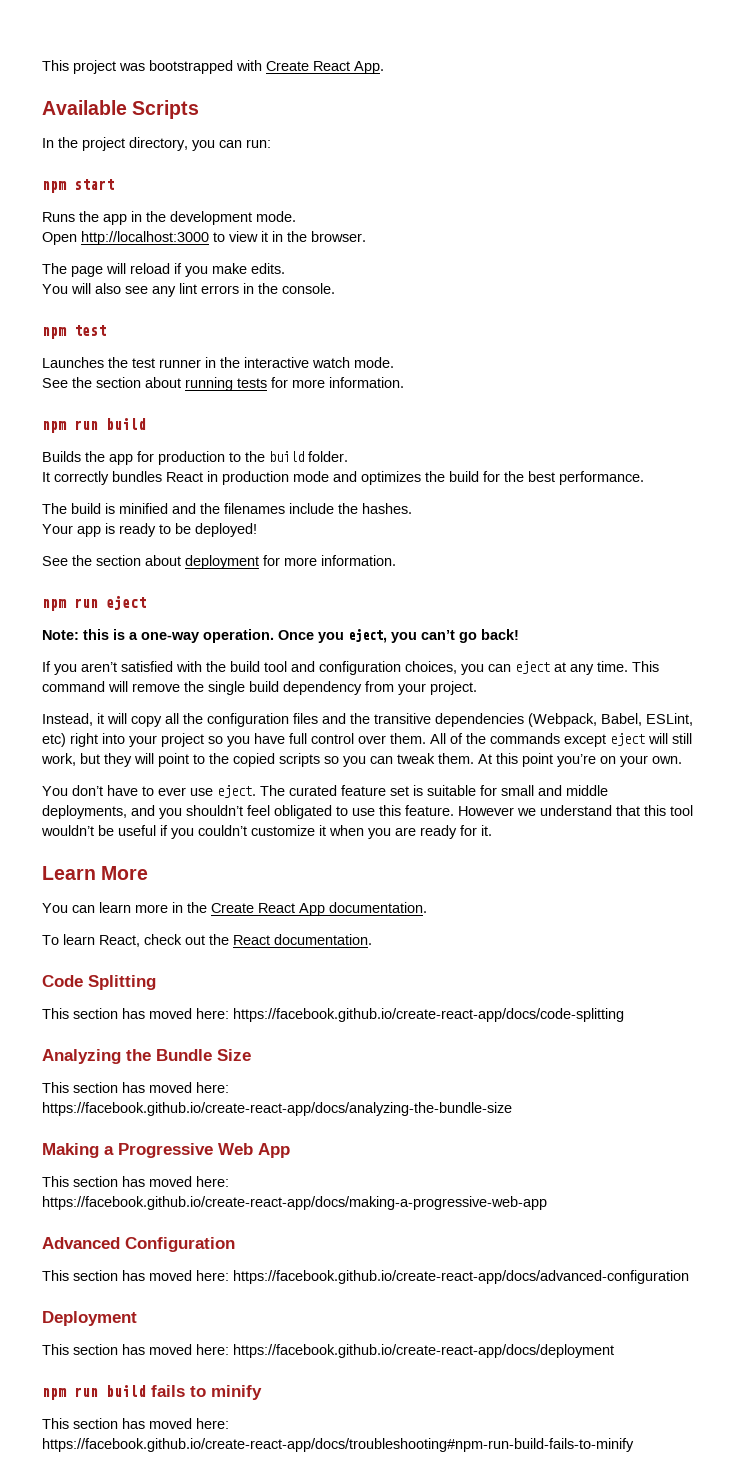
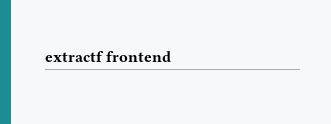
- This project was bootstrapped with Create React App.
- Available Scripts
- In the project directory, you can run:
- npm start
- Runs the app in the development mode.
- Open http://localhost:3000 to view it in the browser.
- The page will reload if you make edits.
- You will also see any lint errors in the console.
- npm test
- Launches the test runner in the interactive watch mode.
- See the section about running tests for more information.
- npm run build
- Builds the app for production to the build folder.
- It correctly bundles React in production mode and optimizes the build for the best performance.
- The build is minified and the filenames include the hashes.
- Your app is ready to be deployed!
- See the section about deployment for more information.
- npm run eject
- Note: this is a one-way operation. Once you eject, you can’t go back!
- If you aren’t satisfied with the build tool and configuration choices, you can eject at any time. This command will remove the single build dependency from your project.
- Instead, it will copy all the configuration files and the transitive dependencies (Webpack, Babel, ESLint, etc) right into your project so you have full control over them. All of the commands except eject will still work, but they will point to the copied scripts so you can tweak them. At this point you’re on your own.
- You don’t have to ever use eject. The curated feature set is suitable for small and middle deployments, and you shouldn’t feel obligated to use this feature. However we understand that this tool wouldn’t be useful if you couldn’t customize it when you are ready for it.
- Learn More
- You can learn more in the Create React App documentation.
- To learn React, check out the React documentation.
- Code Splitting
- This section has moved here: https://facebook.github.io/create-react-app/docs/code-splitting
- Analyzing the Bundle Size
- This section has moved here: https://facebook.github.io/create-react-app/docs/analyzing-the-bundle-size
- Making a Progressive Web App
- This section has moved here: https://facebook.github.io/create-react-app/docs/making-a-progressive-web-app
- Advanced Configuration
- This section has moved here: https://facebook.github.io/create-react-app/docs/advanced-configuration
- Deployment
- This section has moved here: https://facebook.github.io/create-react-app/docs/deployment
- npm run build fails to minify
- This section has moved here: https://facebook.github.io/create-react-app/docs/troubleshooting#npm-run-build-fails-to-minify
+ extractf frontend

